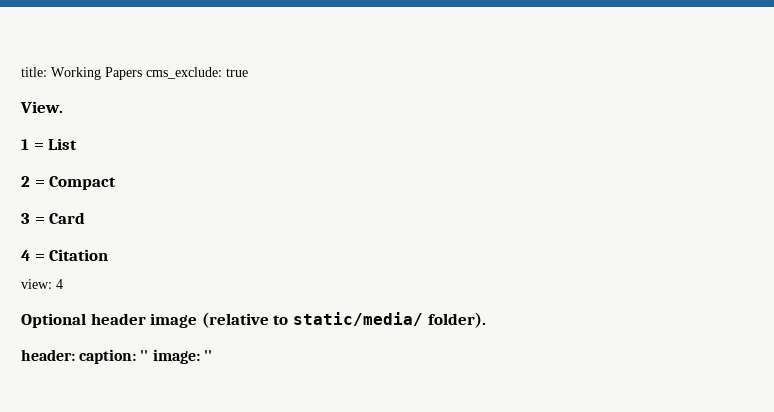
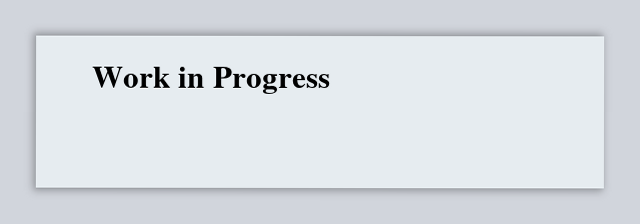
- title: Working Papers cms_exclude: true
- View.
- 1 = List
- 2 = Compact
- 3 = Card
- 4 = Citation
- view: 4
- Optional header image (relative to static/media/ folder).
- header: caption: '' image: ''
+ Work in Progress

